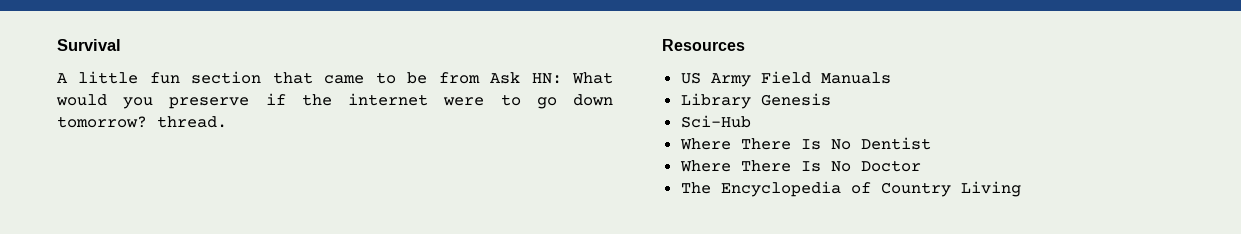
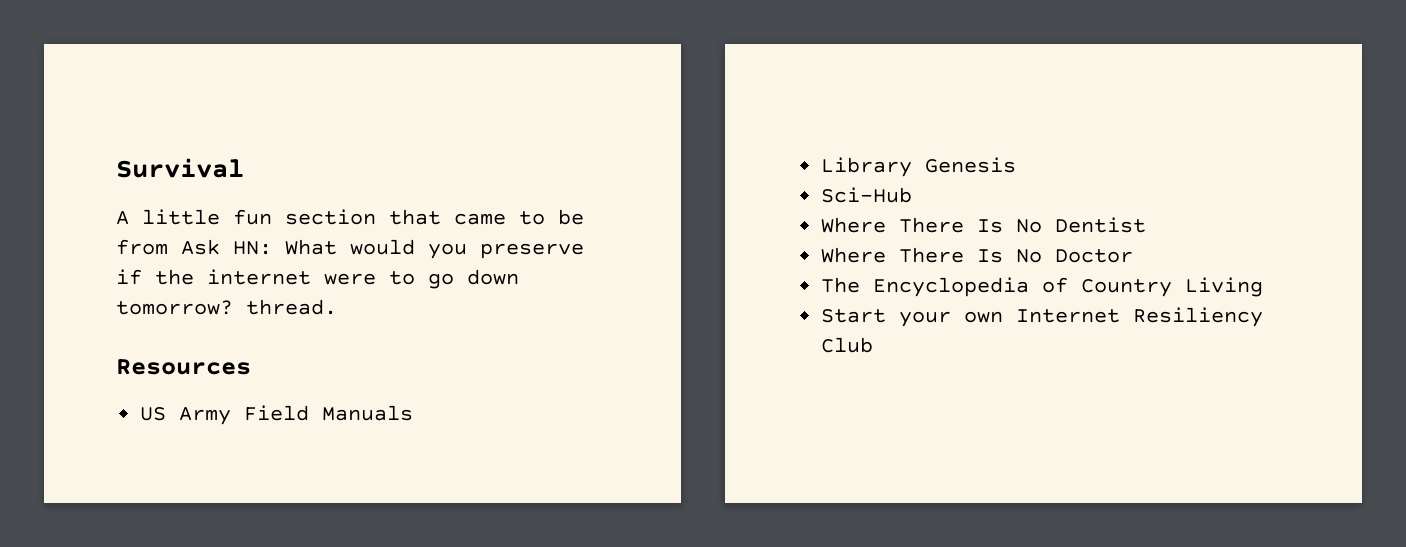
+ Start your own Internet Resiliency Club

